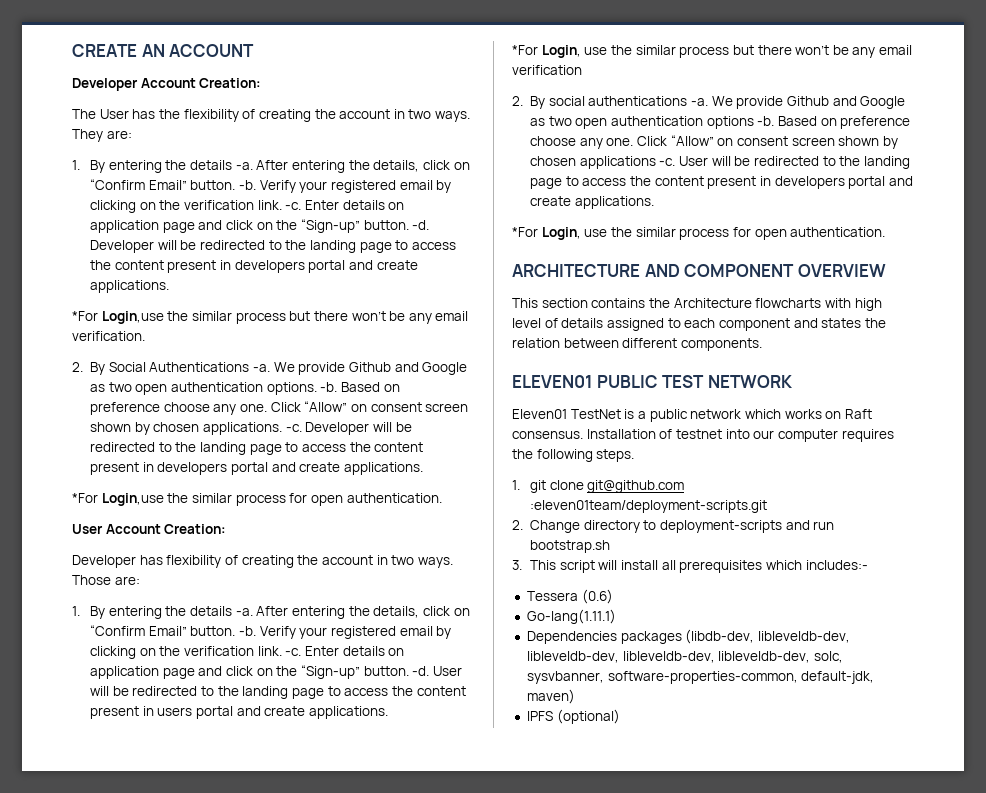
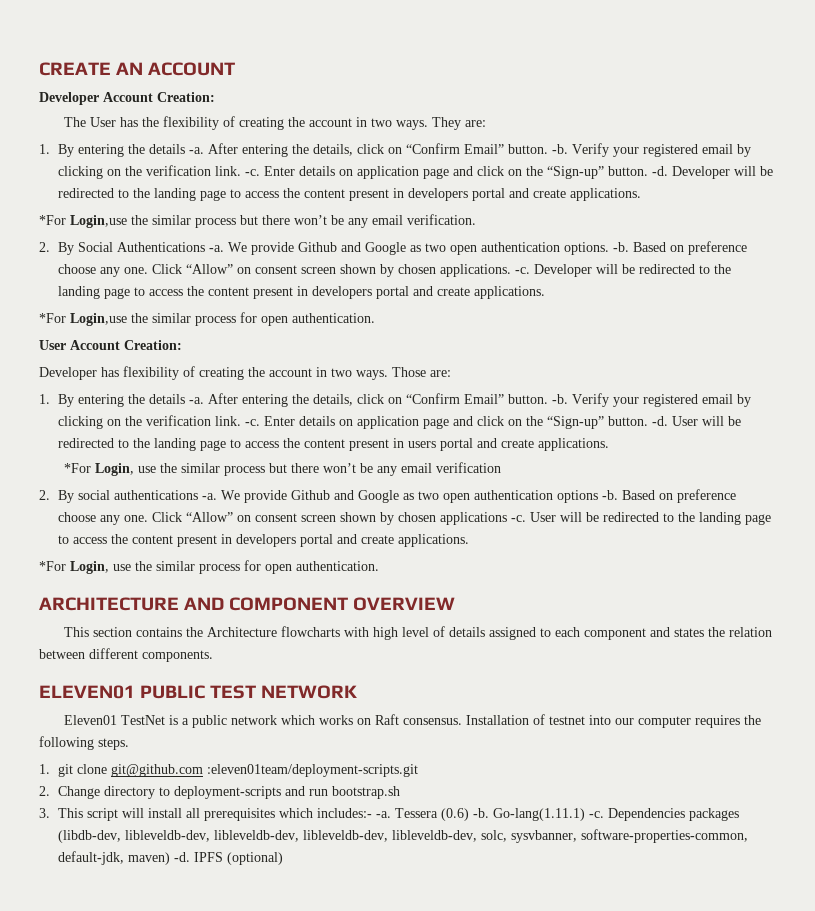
- 3. This script will install all prerequisites which includes:-
- Tessera (0.6)
- Go-lang(1.11.1)
- Dependencies packages (libdb-dev, libleveldb-dev, libleveldb-dev, libleveldb-dev, libleveldb-dev, solc, sysvbanner, software-properties-common, default-jdk, maven)
- IPFS (optional)
+ 3. This script will install all prerequisites which includes:- -a. Tessera (0.6) -b. Go-lang(1.11.1) -c. Dependencies packages (libdb-dev, libleveldb-dev, libleveldb-dev, libleveldb-dev, libleveldb-dev, solc, sysvbanner, software-properties-common, default-jdk, maven) -d. IPFS (optional)

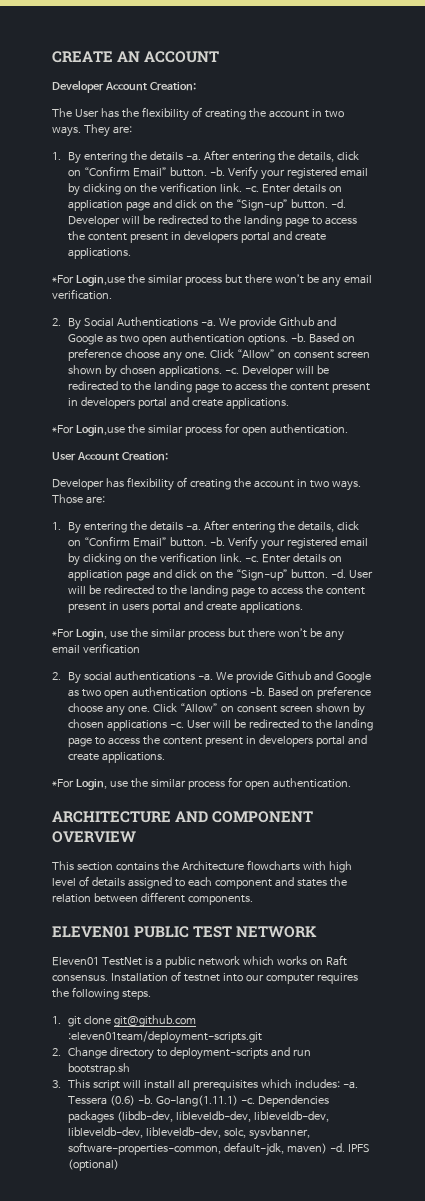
- 3. This script will install all prerequisites which includes:- -a.
+ 3. This script will install all prerequisites which includes: -a.

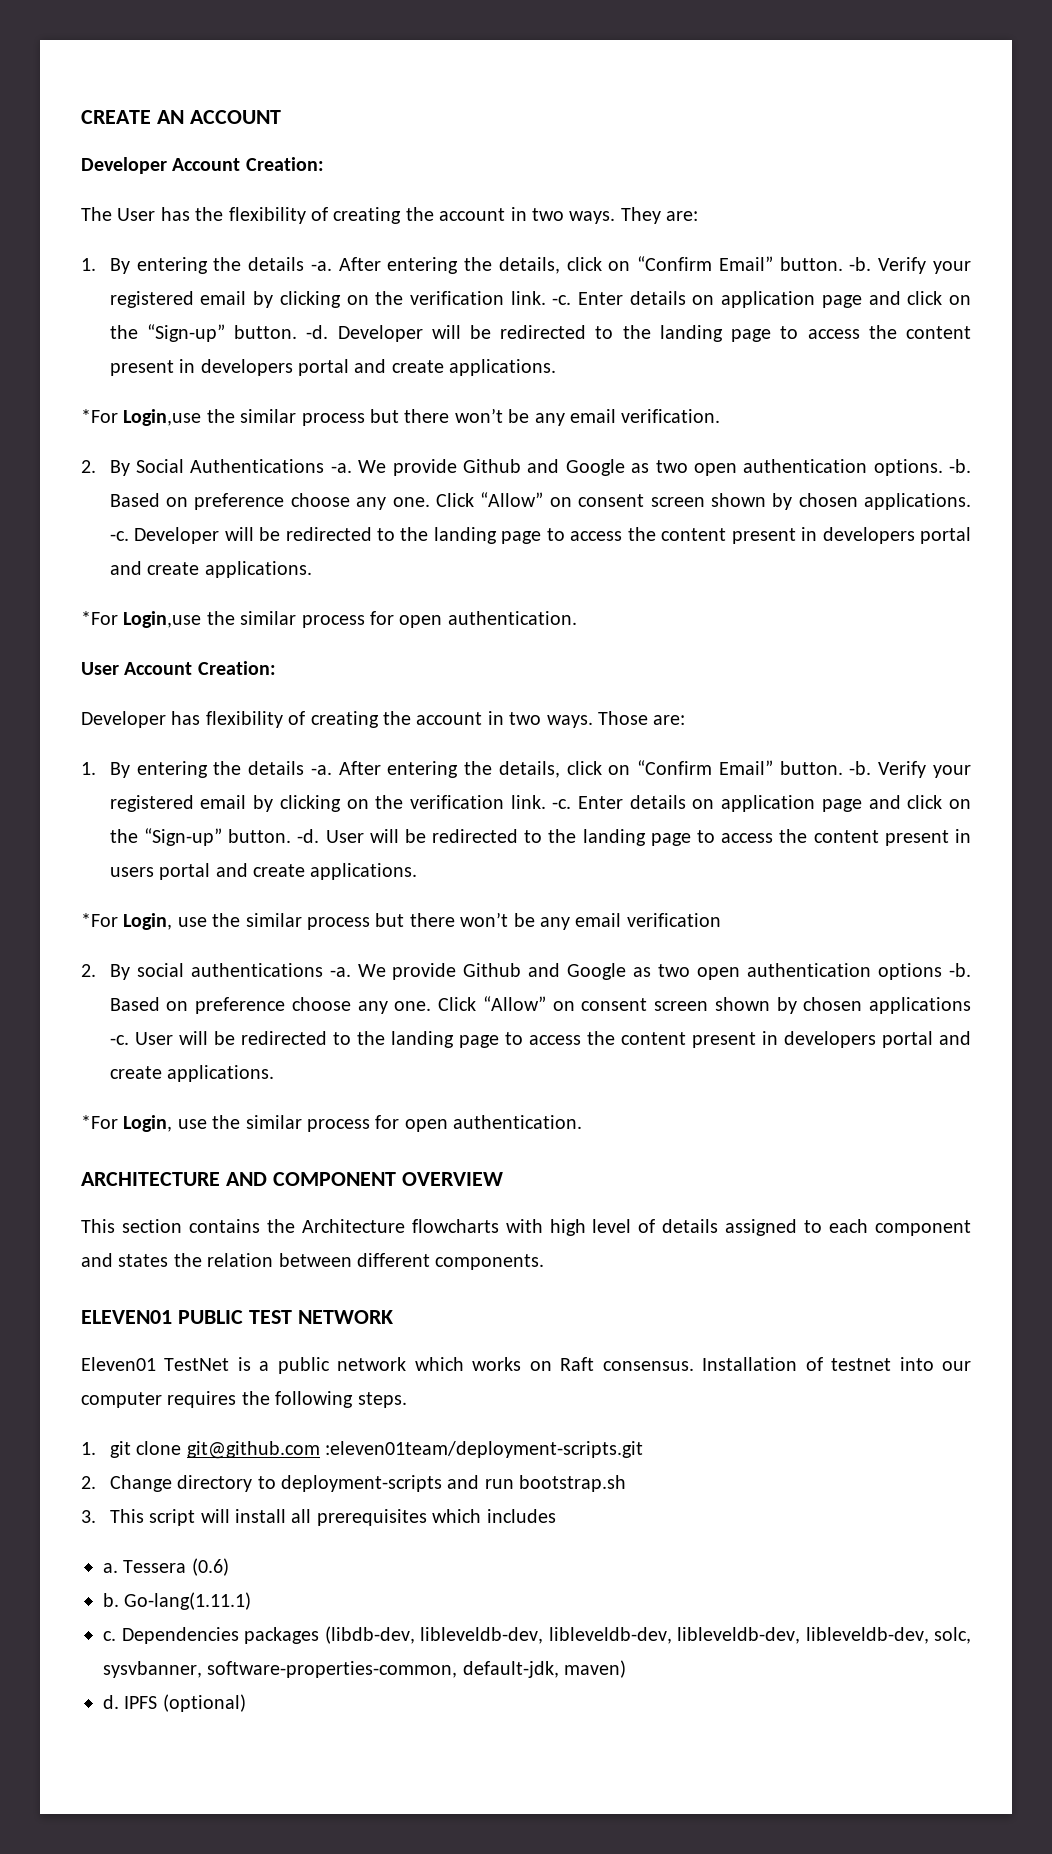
- 3. This script will install all prerequisites which includes: -a.
+ 3. This script will install all prerequisites which includes
+ a.
- Tessera (0.6) -b.
+ Tessera (0.6)
+ b.
- Go-lang(1.11.1) -c.
+ Go-lang(1.11.1)
+ c.
- Dependencies packages (libdb-dev, libleveldb-dev, libleveldb-dev, libleveldb-dev, libleveldb-dev, solc, sysvbanner, software-properties-common, default-jdk, maven) -d.
+ Dependencies packages (libdb-dev, libleveldb-dev, libleveldb-dev, libleveldb-dev, libleveldb-dev, solc, sysvbanner, software-properties-common, default-jdk, maven)
+ d.

